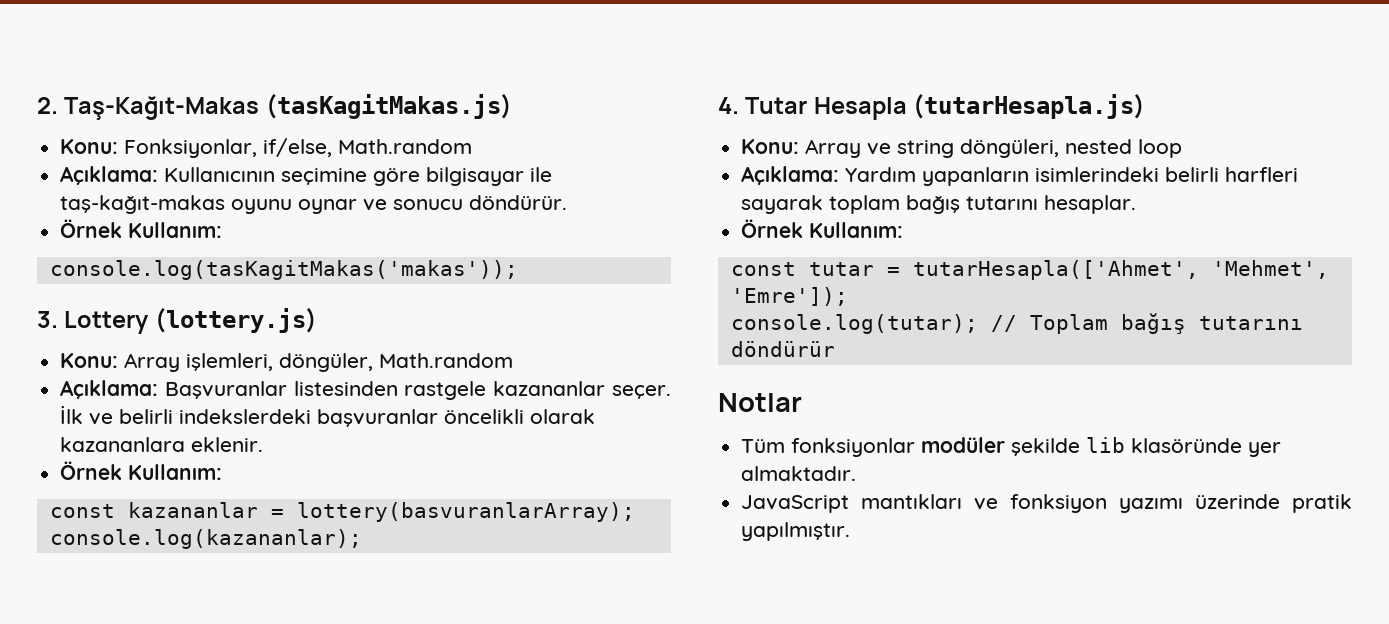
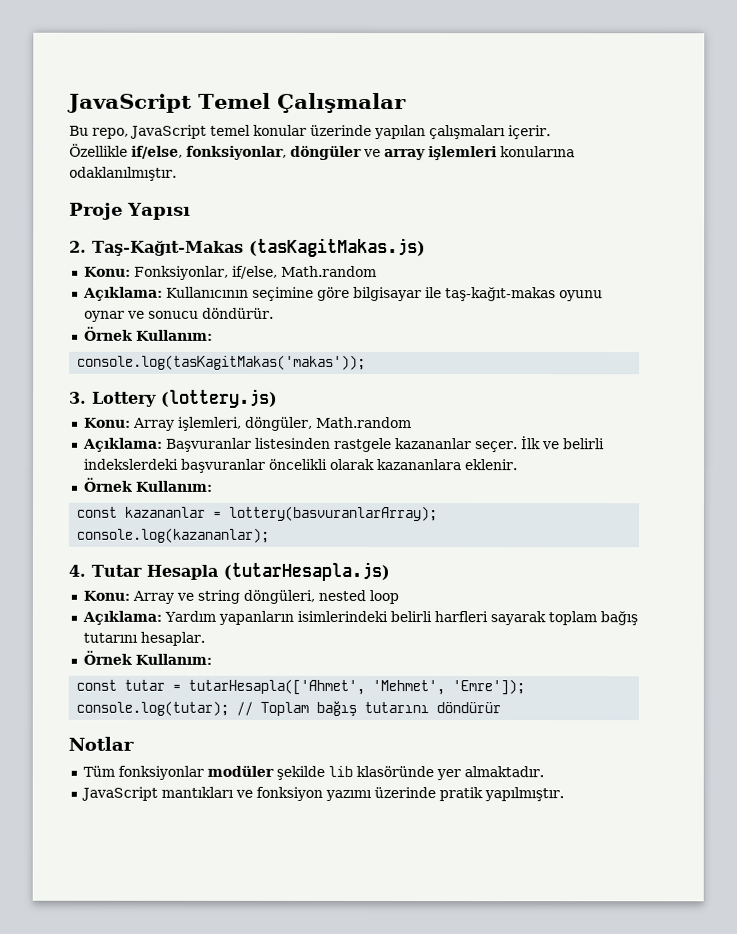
+ JavaScript Temel Çalışmalar
+ Bu repo, JavaScript temel konular üzerinde yapılan çalışmaları içerir.
+ Özellikle if/else, fonksiyonlar, döngüler ve array işlemleri konularına odaklanılmıştır.
+ Proje Yapısı

